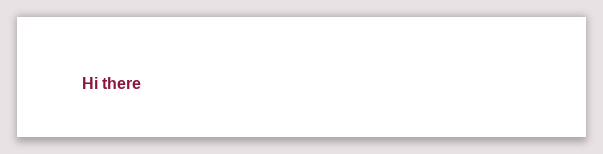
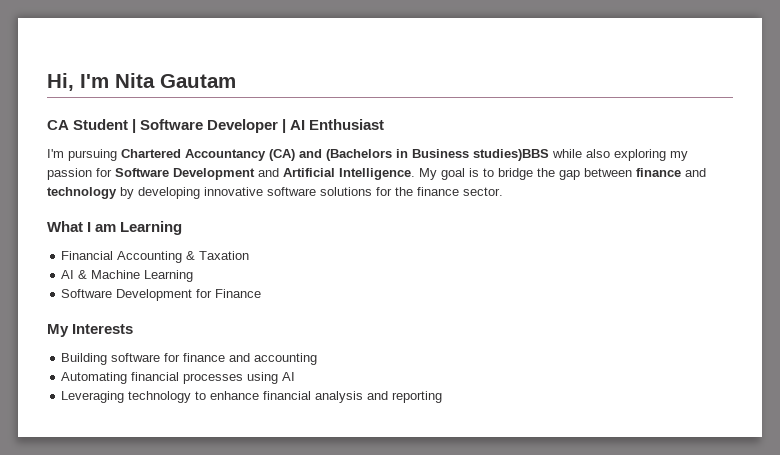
- Hi there
+ Hi, I'm Nita Gautam
+ CA Student | Software Developer | AI Enthusiast
+ I'm pursuing Chartered Accountancy (CA) and (Bachelors in Business studies)BBS while also exploring my passion for Software Development and Artificial Intelligence. My goal is to bridge the gap between finance and technology by developing innovative software solutions for the finance sector.
+ What I am Learning
+ Financial Accounting & Taxation
+ AI & Machine Learning
+ Software Development for Finance
+ My Interests
+ Building software for finance and accounting
+ Automating financial processes using AI
+ Leveraging technology to enhance financial analysis and reporting

